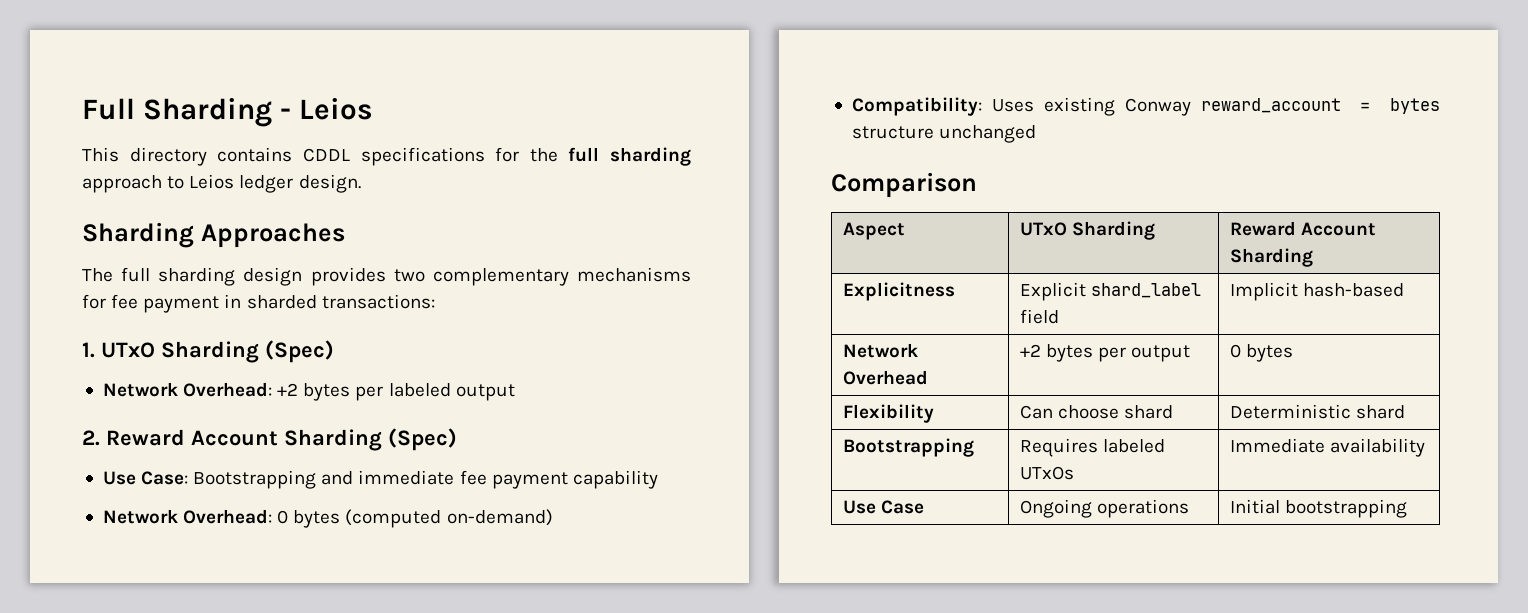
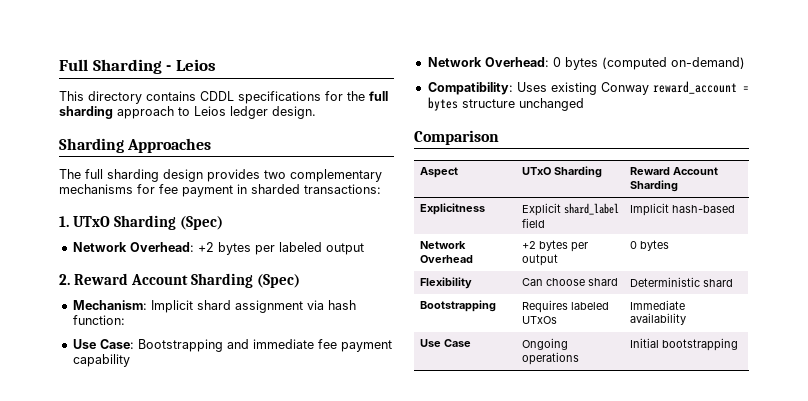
+ Mechanism: Implicit shard assignment via hash function:

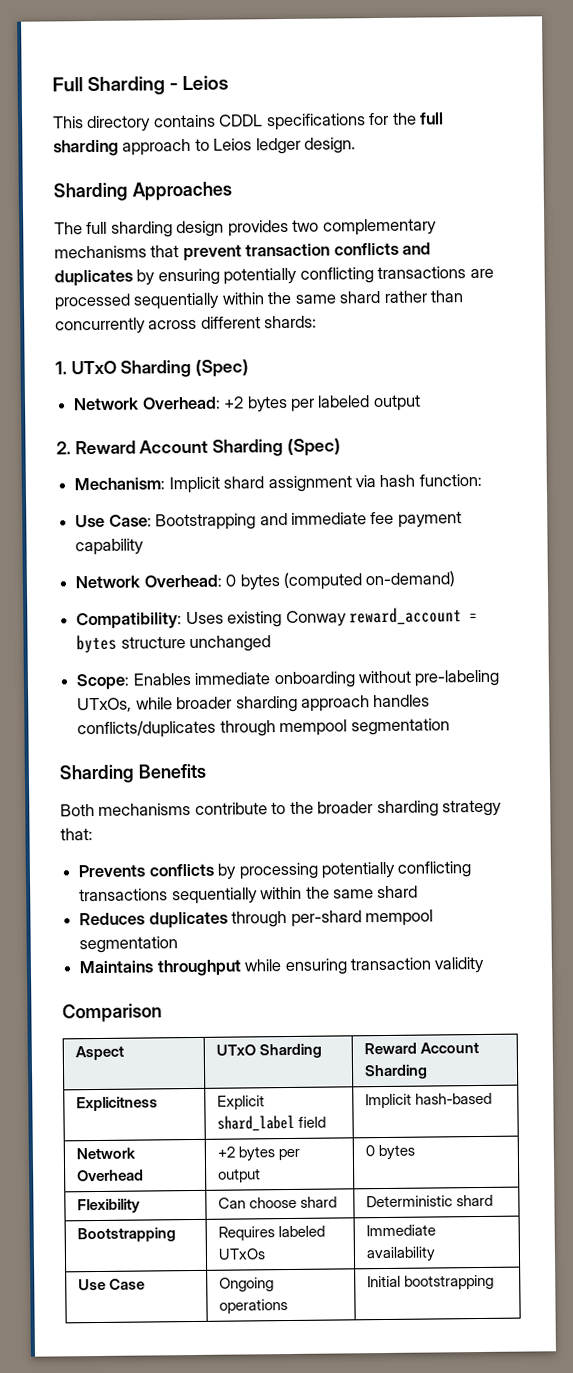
- The full sharding design provides two complementary mechanisms for fee payment in sharded transactions:
+ The full sharding design provides two complementary mechanisms that prevent transaction conflicts and duplicates by ensuring potentially conflicting transactions are processed sequentially within the same shard rather than concurrently across different shards:
+ Scope: Enables immediate onboarding without pre-labeling UTxOs, while broader sharding approach handles conflicts/duplicates through mempool segmentation
+ Sharding Benefits
+ Both mechanisms contribute to the broader sharding strategy that:
+ Prevents conflicts by processing potentially conflicting transactions sequentially within the same shard
+ Reduces duplicates through per-shard mempool segmentation
+ Maintains throughput while ensuring transaction validity

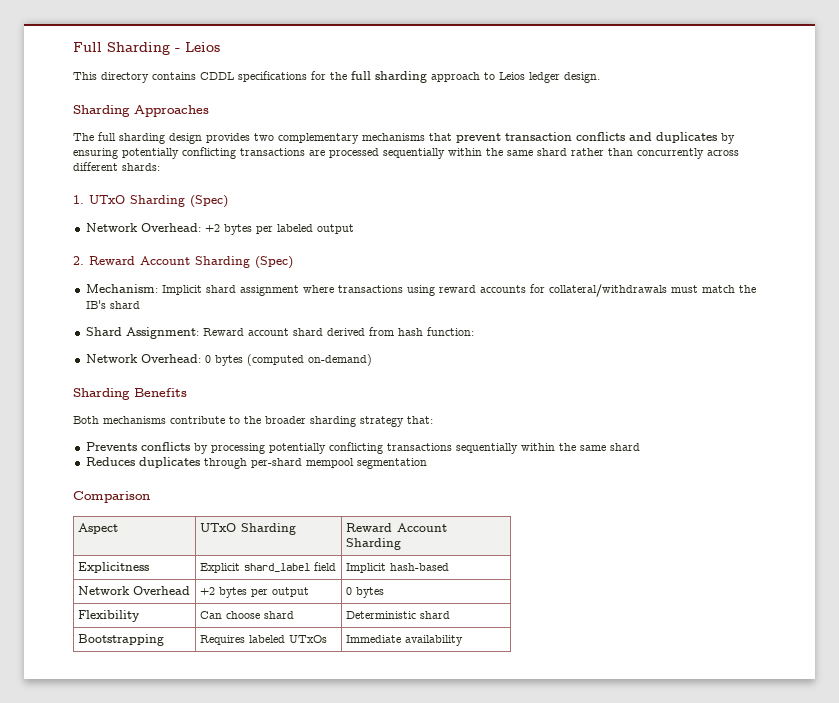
- Mechanism: Implicit shard assignment via hash function:
- Use Case: Bootstrapping and immediate fee payment capability
+ Mechanism: Implicit shard assignment where transactions using reward accounts for collateral/withdrawals must match the IB's shard
+ Shard Assignment: Reward account shard derived from hash function:
- Compatibility: Uses existing Conway reward_account = bytes structure unchanged
- Scope: Enables immediate onboarding without pre-labeling UTxOs, while broader sharding approach handles conflicts/duplicates through mempool segmentation
- Maintains throughput while ensuring transaction validity
- Use Case | Ongoing operations | Initial bootstrapping

